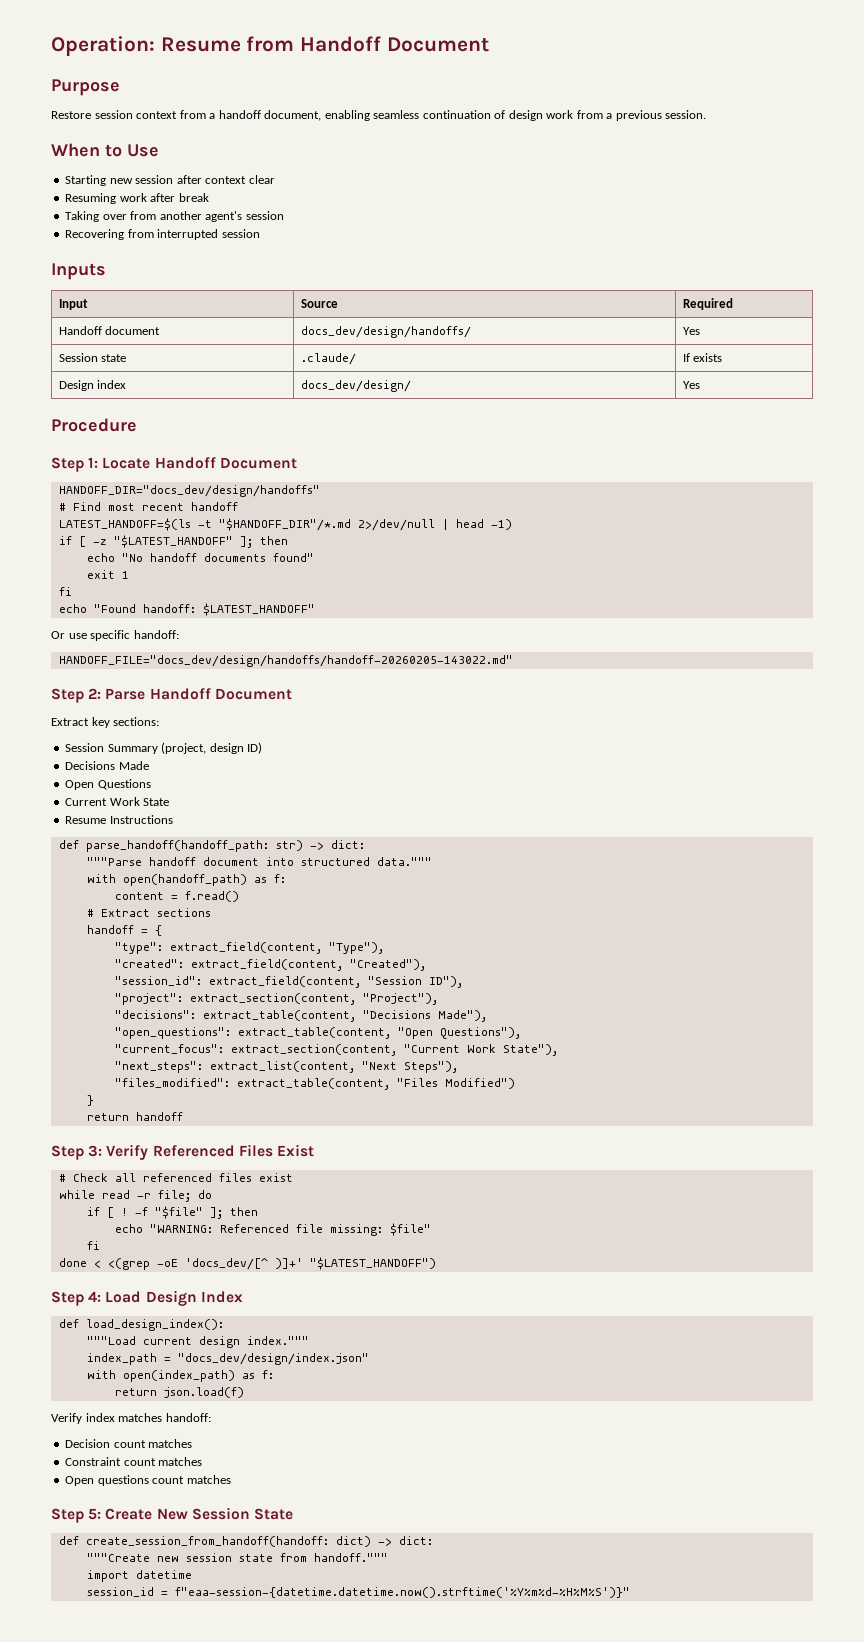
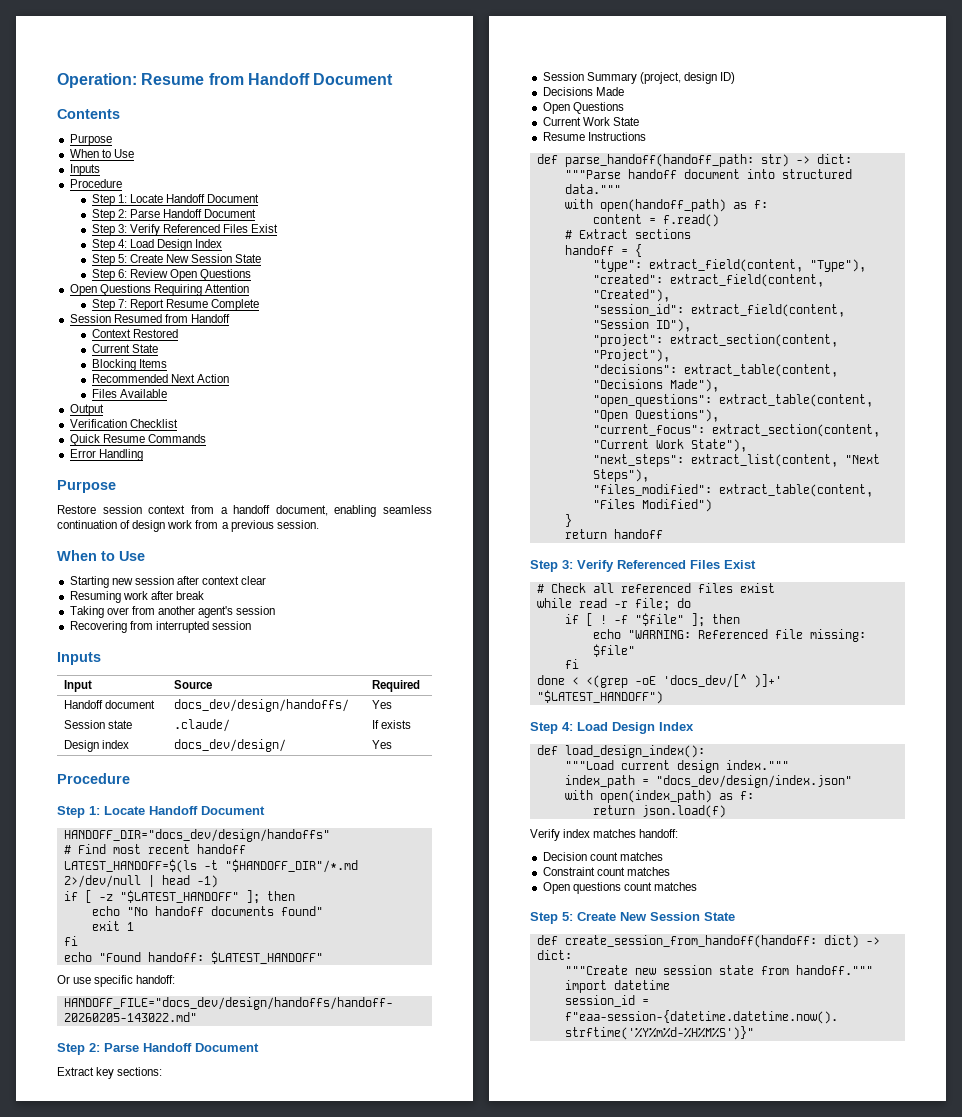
+ Contents
+ Purpose
+ When to Use
+ Inputs
+ Procedure
+ Step 1: Locate Handoff Document
+ Step 2: Parse Handoff Document
+ Step 3: Verify Referenced Files Exist
+ Step 4: Load Design Index
+ Step 5: Create New Session State
+ Step 6: Review Open Questions
+ Open Questions Requiring Attention
+ Step 7: Report Resume Complete
+ Session Resumed from Handoff
+ Context Restored
+ Current State
+ Blocking Items
+ Recommended Next Action
+ Files Available
+ Output
+ Verification Checklist
+ Quick Resume Commands
+ Error Handling

